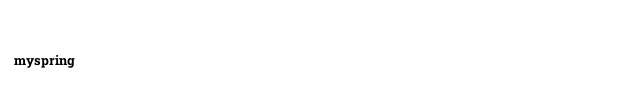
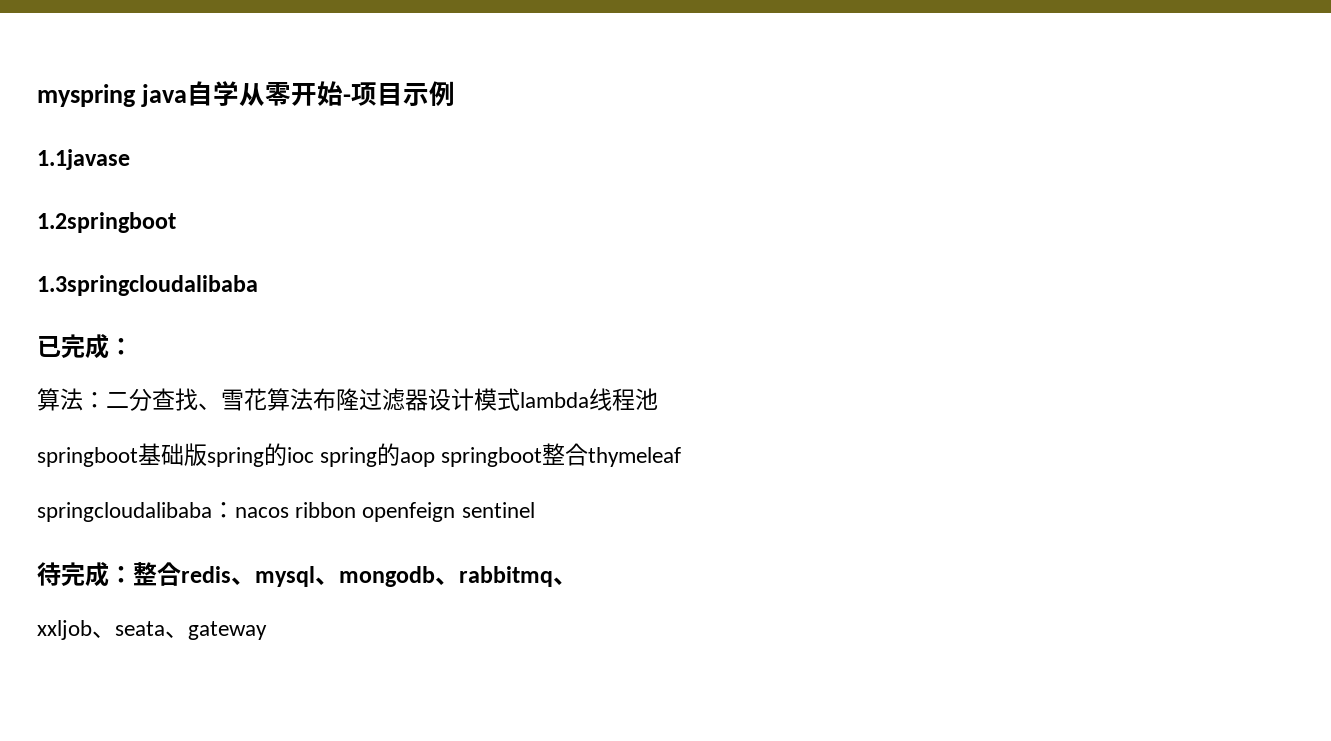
- myspring
+ myspring java自学从零开始-项目示例
+ 1.1javase
+ 1.2springboot
+ 1.3springcloudalibaba
+ 已完成：
+ 算法：二分查找、雪花算法布隆过滤器设计模式lambda线程池
+ springboot基础版spring的ioc spring的aop springboot整合thymeleaf
+ springcloudalibaba：nacos ribbon openfeign sentinel
+ 待完成：整合redis、mysql、mongodb、rabbitmq、
+ xxljob、seata、gateway

